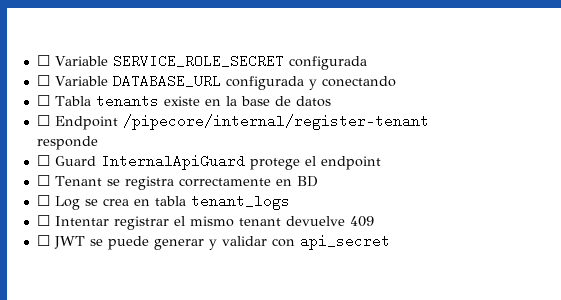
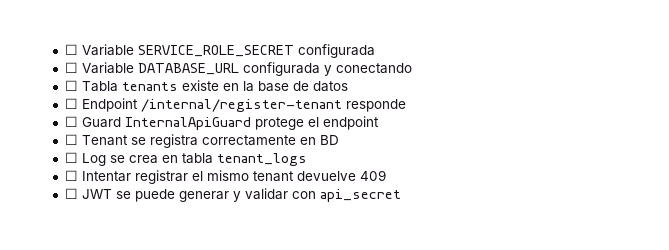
- ☐ Endpoint /pipecore/internal/register-tenant responde
+ ☐ Endpoint /internal/register-tenant responde

